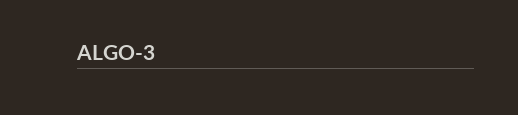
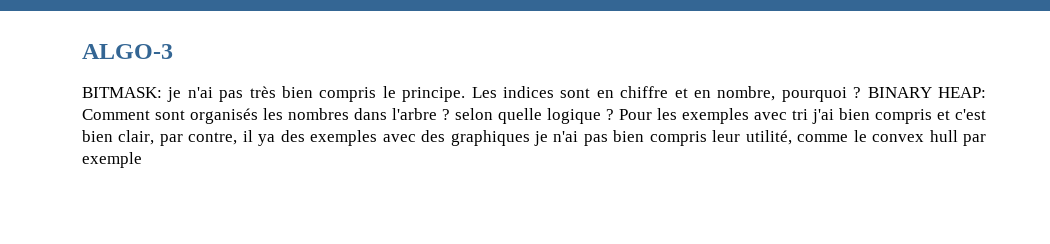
+ BITMASK: je n'ai pas très bien compris le principe. Les indices sont en chiffre et en nombre, pourquoi ? BINARY HEAP: Comment sont organisés les nombres dans l'arbre ? selon quelle logique ? Pour les exemples avec tri j'ai bien compris et c'est bien clair, par contre, il ya des exemples avec des graphiques je n'ai pas bien compris leur utilité, comme le convex hull par exemple

